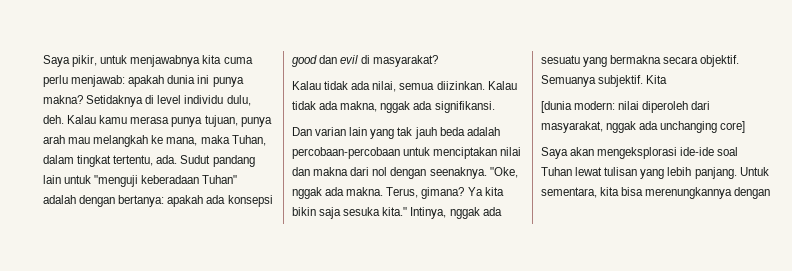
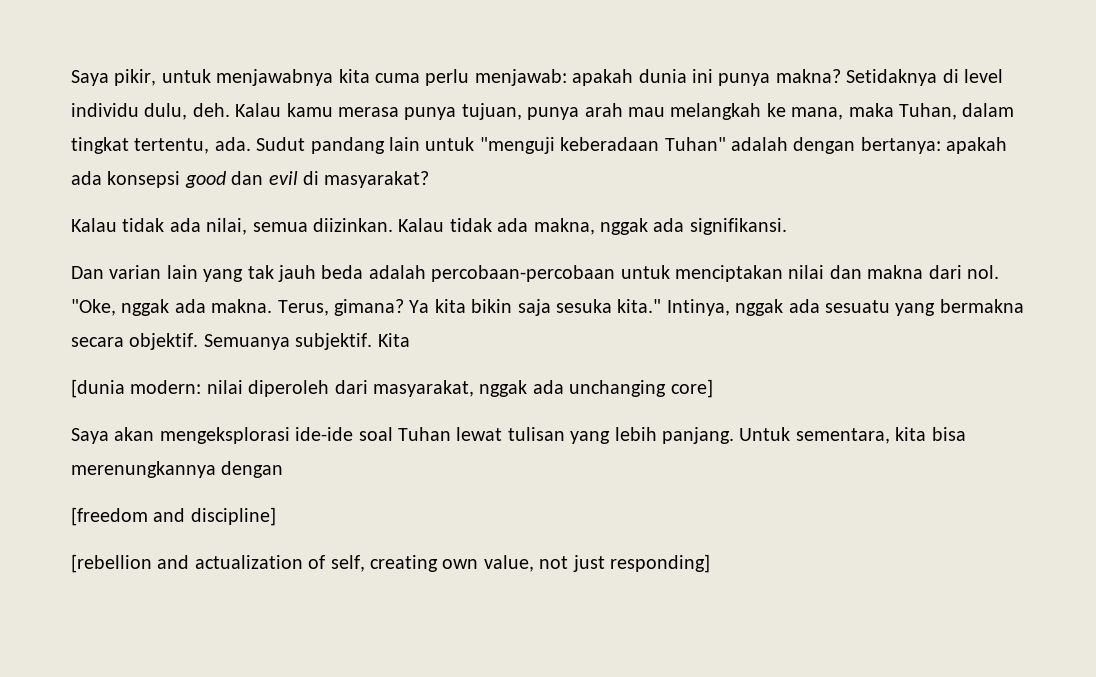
- Dan varian lain yang tak jauh beda adalah percobaan-percobaan untuk menciptakan nilai dan makna dari nol dengan seenaknya.
+ Dan varian lain yang tak jauh beda adalah percobaan-percobaan untuk menciptakan nilai dan makna dari nol.
+ [freedom and discipline]
+ [rebellion and actualization of self, creating own value, not just responding]

